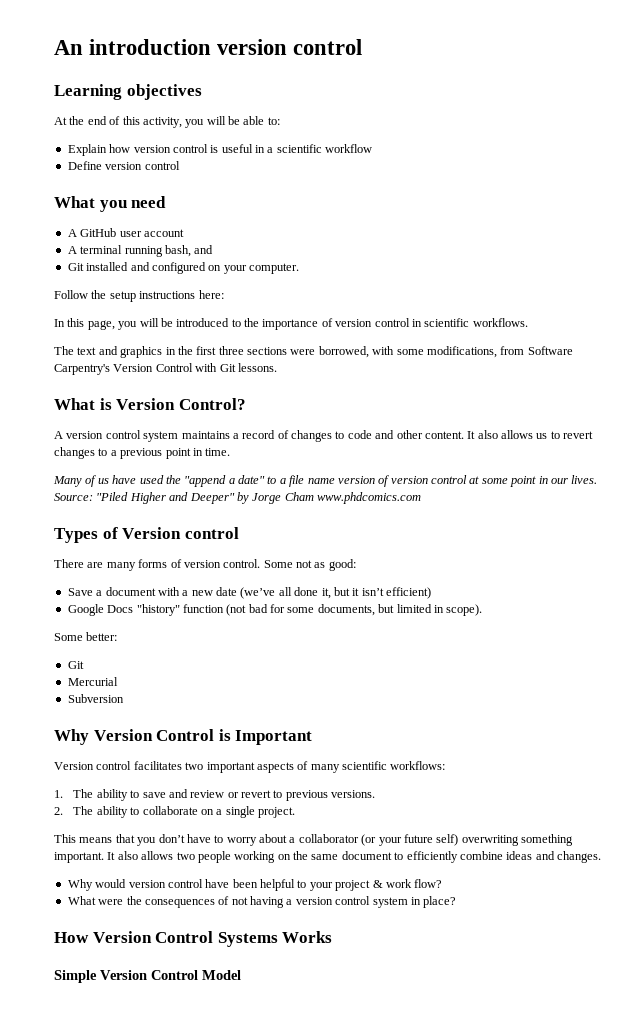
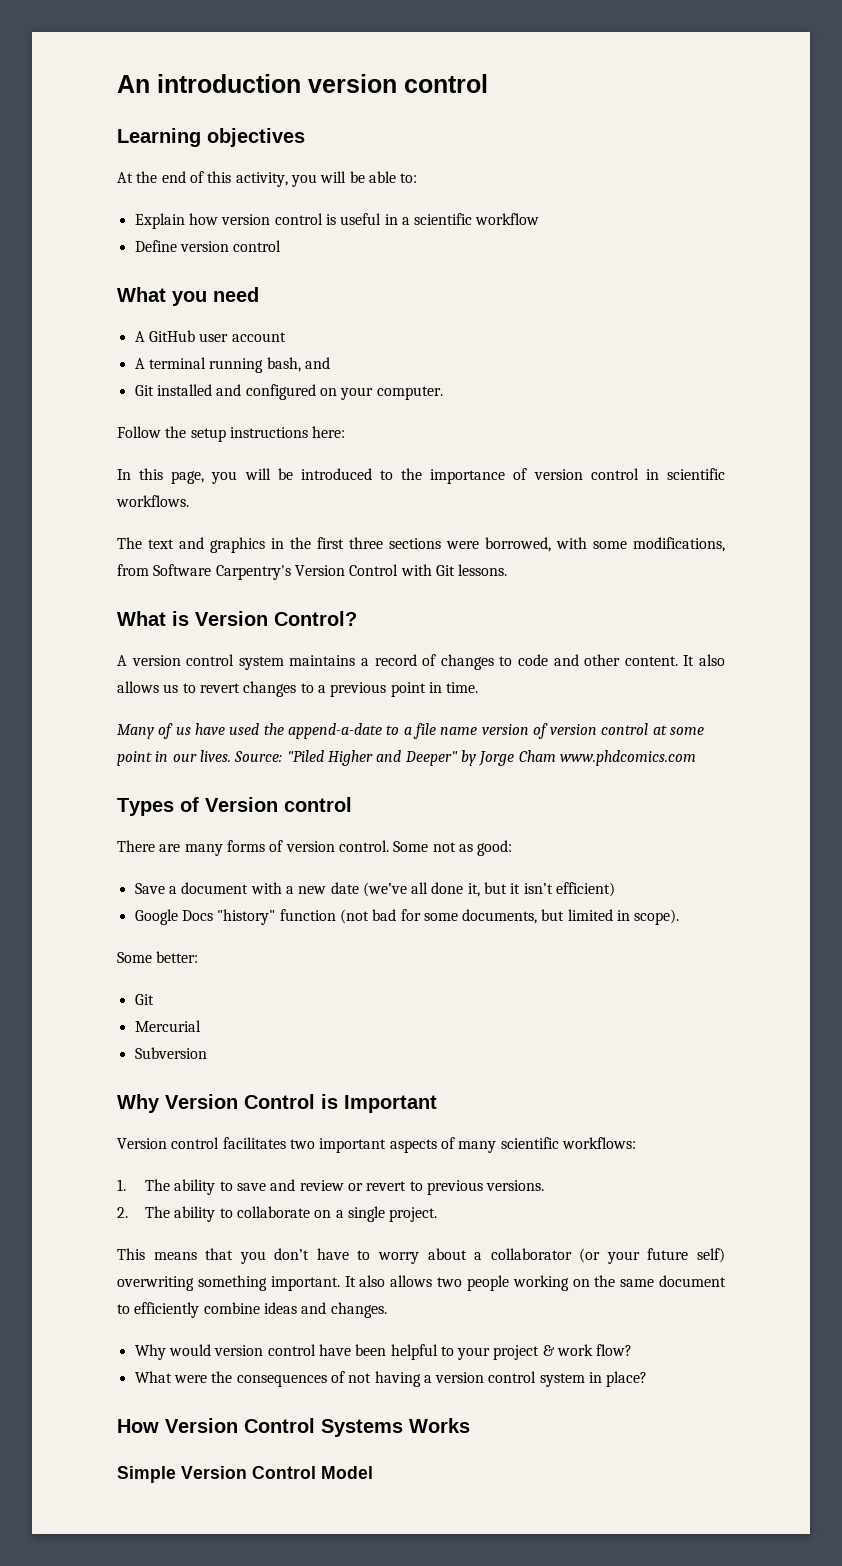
- Many of us have used the "append a date" to a file name version of version control at some point in our lives.
+ Many of us have used the append-a-date to a file name version of version control at some point in our lives.

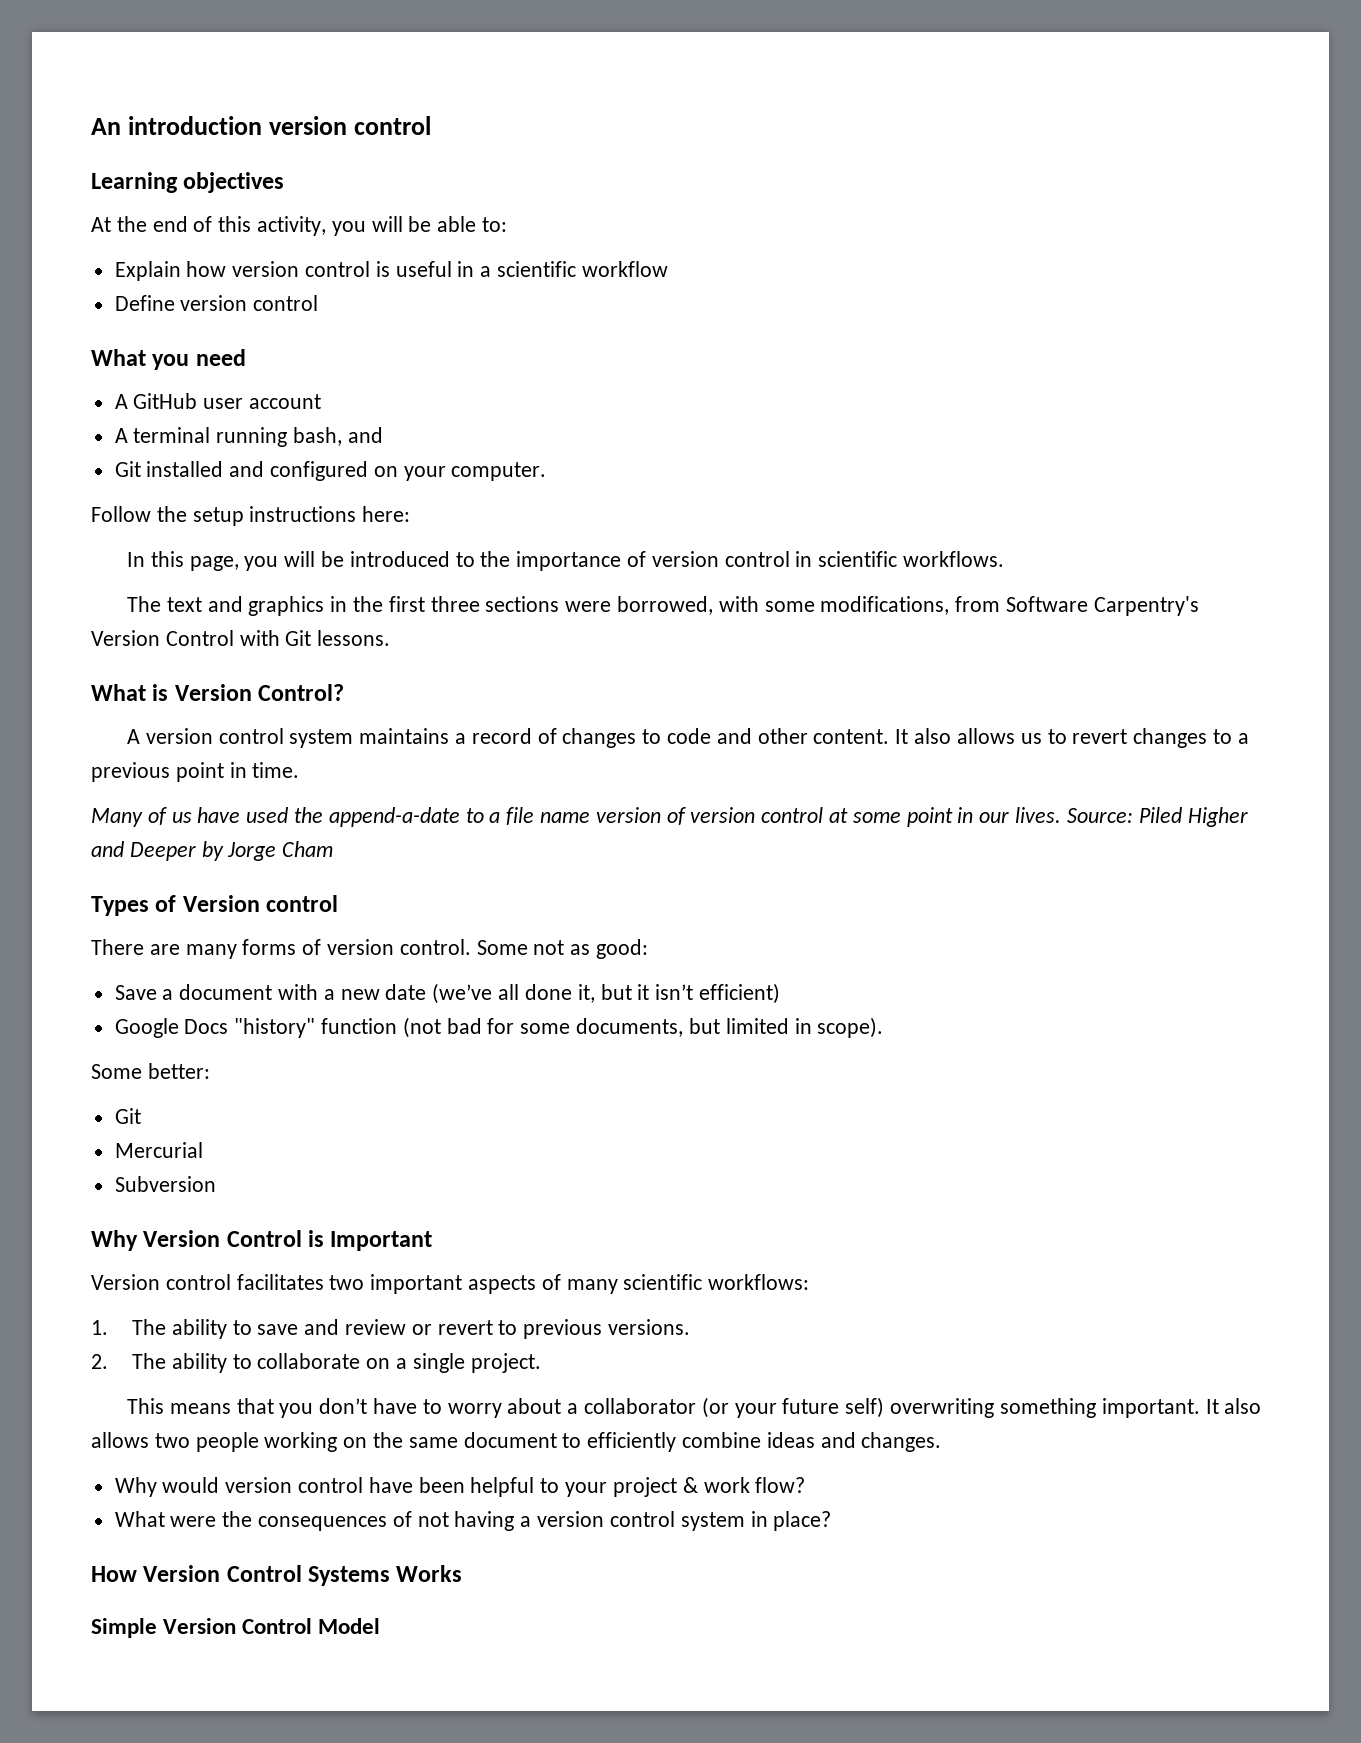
- Source: "Piled Higher and Deeper" by Jorge Cham www.phdcomics.com
+ Source: Piled Higher and Deeper by Jorge Cham

